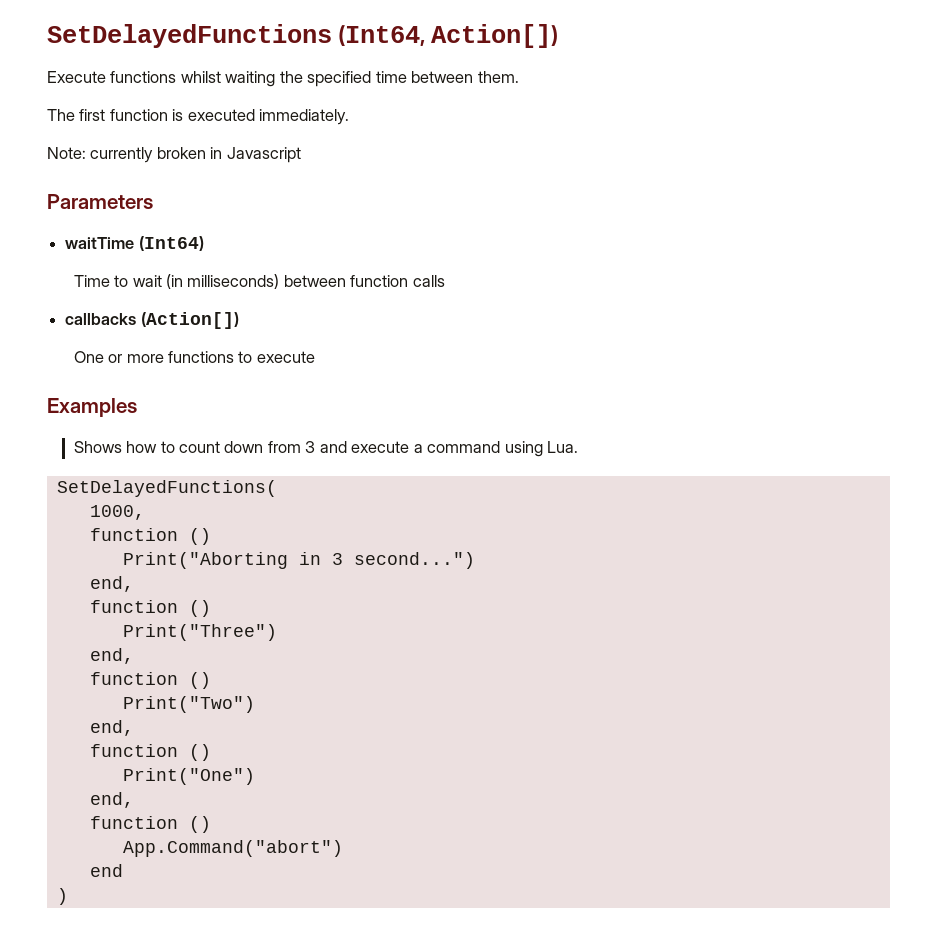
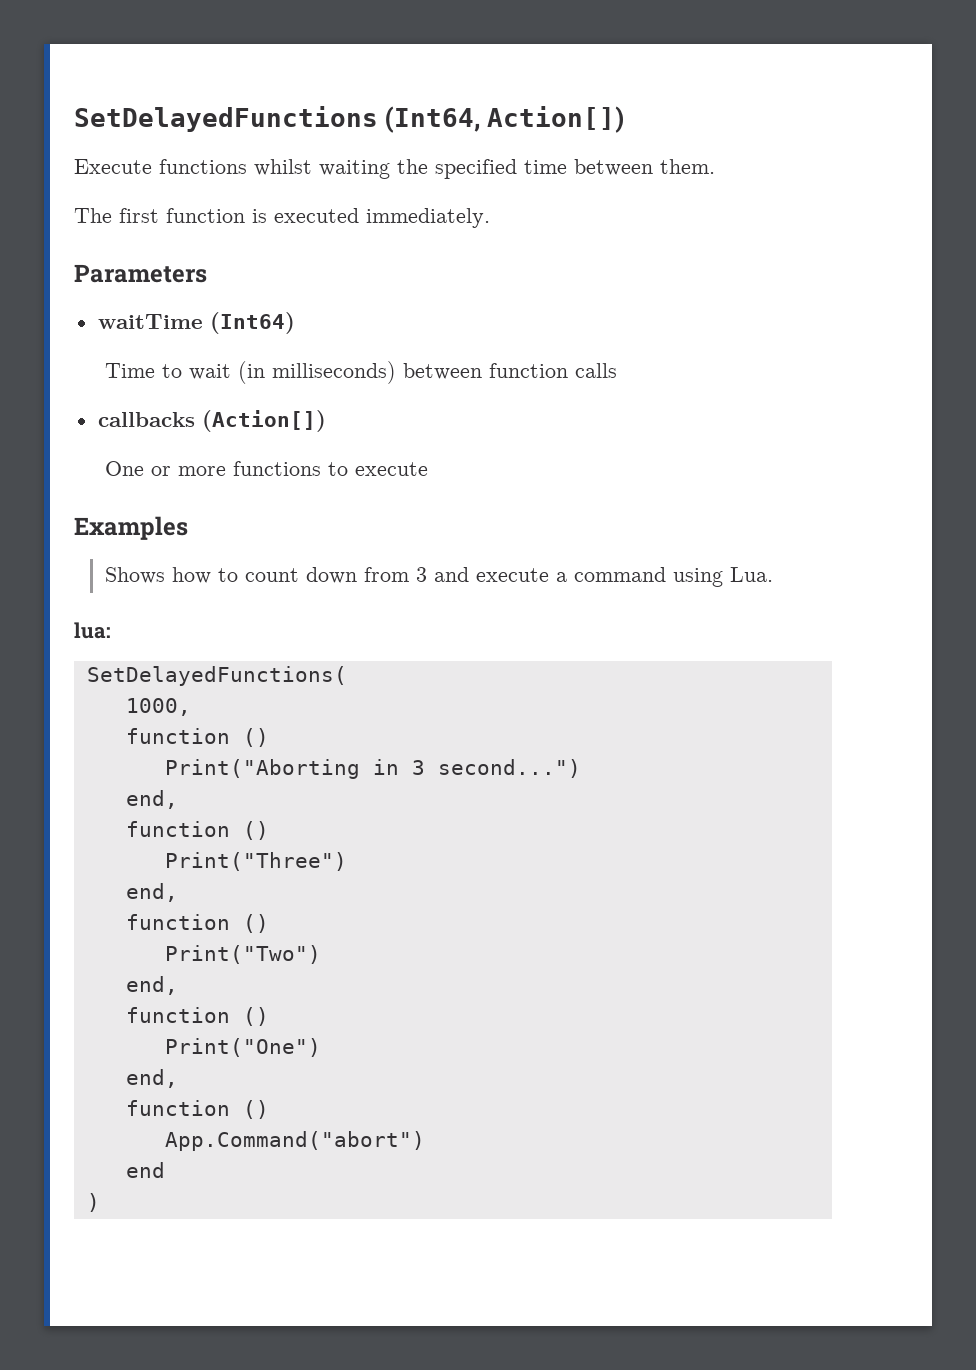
- Note: currently broken in Javascript
+ lua:

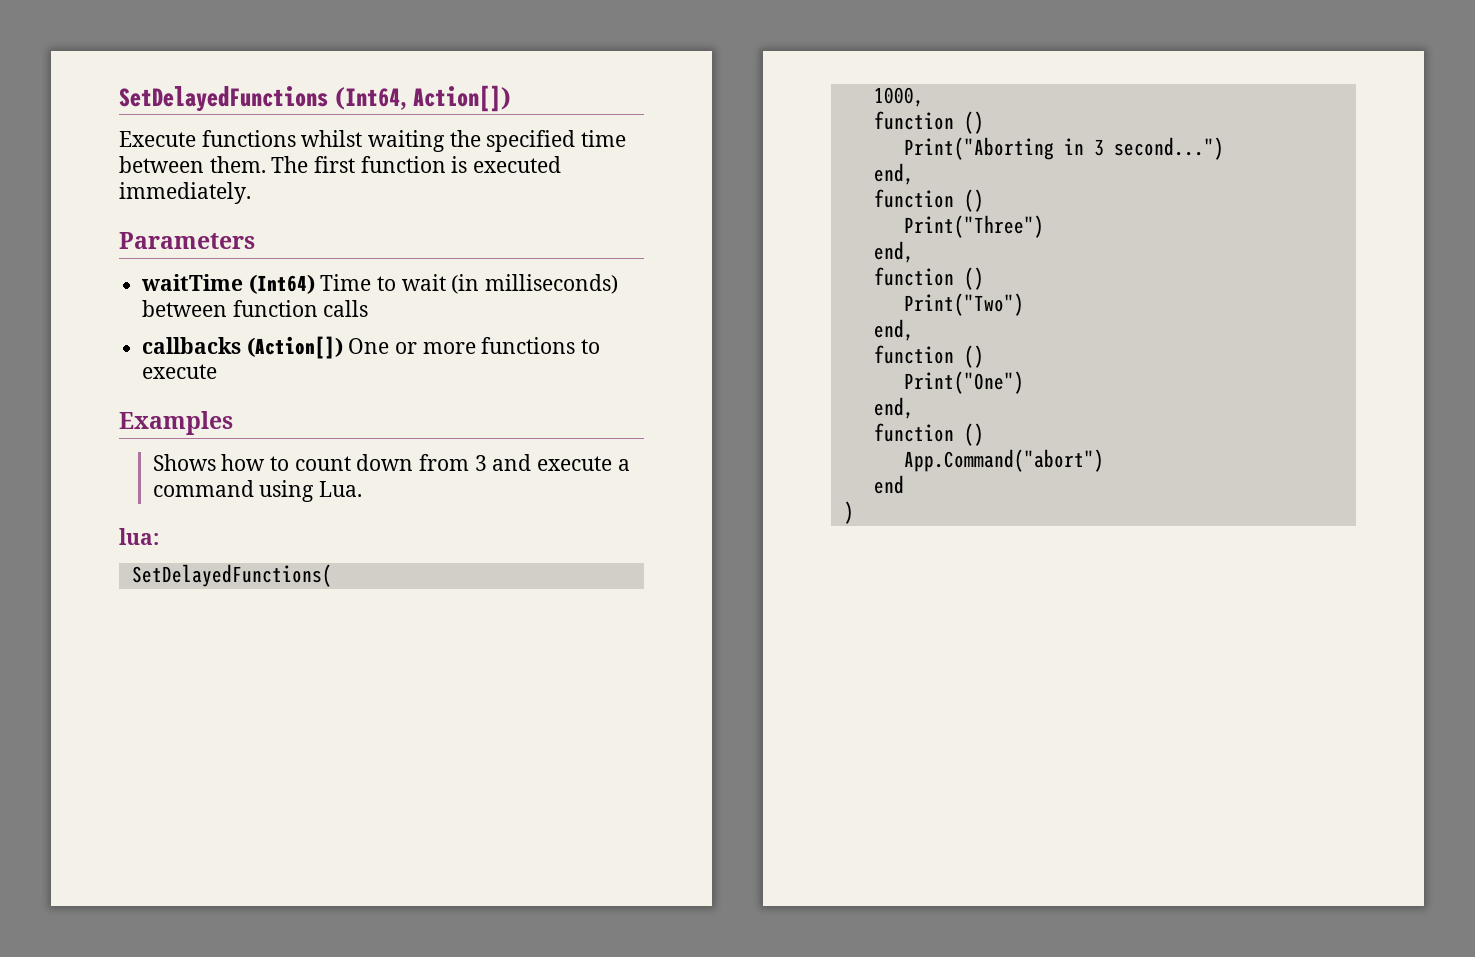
- Execute functions whilst waiting the specified time between them.
- The first function is executed immediately.
+ Execute functions whilst waiting the specified time between them. The first function is executed immediately.
- waitTime (Int64)
- Time to wait (in milliseconds) between function calls
+ waitTime (Int64) Time to wait (in milliseconds) between function calls
- callbacks (Action[])
- One or more functions to execute
+ callbacks (Action[]) One or more functions to execute

